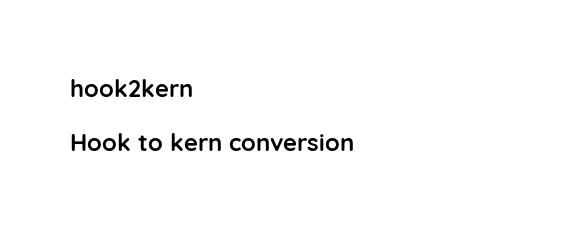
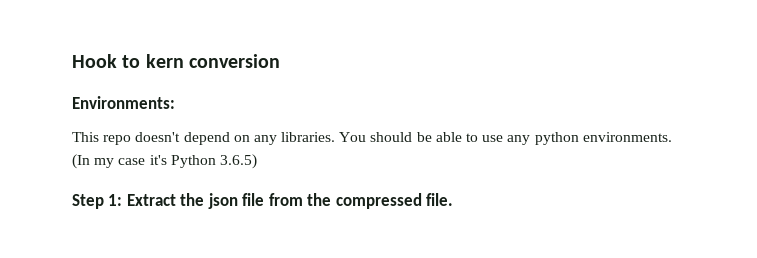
- hook2kern
+ Environments:
+ This repo doesn't depend on any libraries. You should be able to use any python environments. (In my case it's Python 3.6.5)
+ Step 1: Extract the json file from the compressed file.

